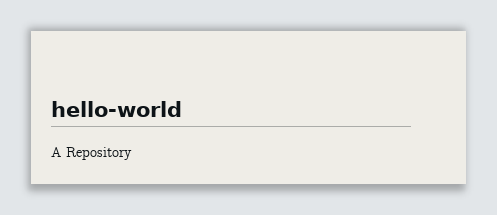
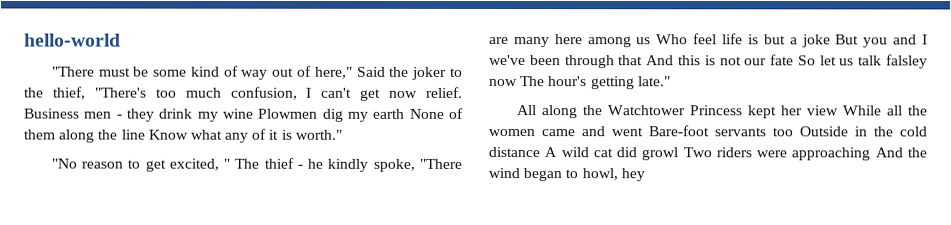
- A Repository
+ "There must be some kind of way out of here," Said the joker to the thief, "There's too much confusion, I can't get now relief. Business men - they drink my wine Plowmen dig my earth None of them along the line Know what any of it is worth."
+ "No reason to get excited, " The thief - he kindly spoke, "There are many here among us Who feel life is but a joke But you and I we've been through that And this is not our fate So let us talk falsley now The hour's getting late."
+ All along the Watchtower Princess kept her view While all the women came and went Bare-foot servants too Outside in the cold distance A wild cat did growl Two riders were approaching And the wind began to howl, hey

